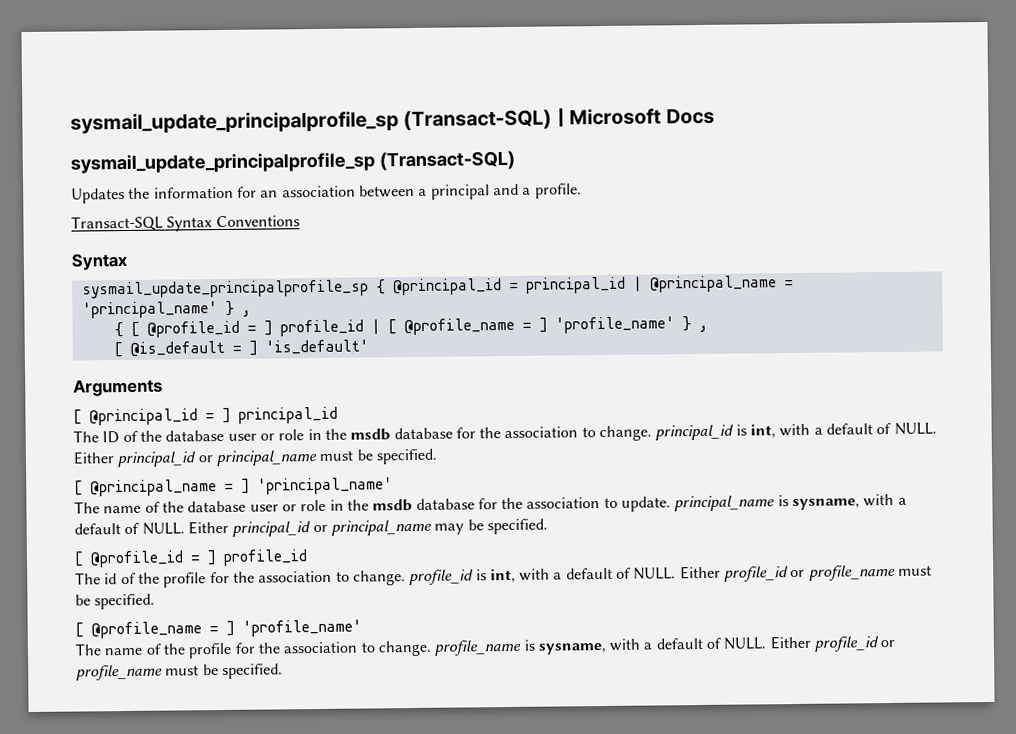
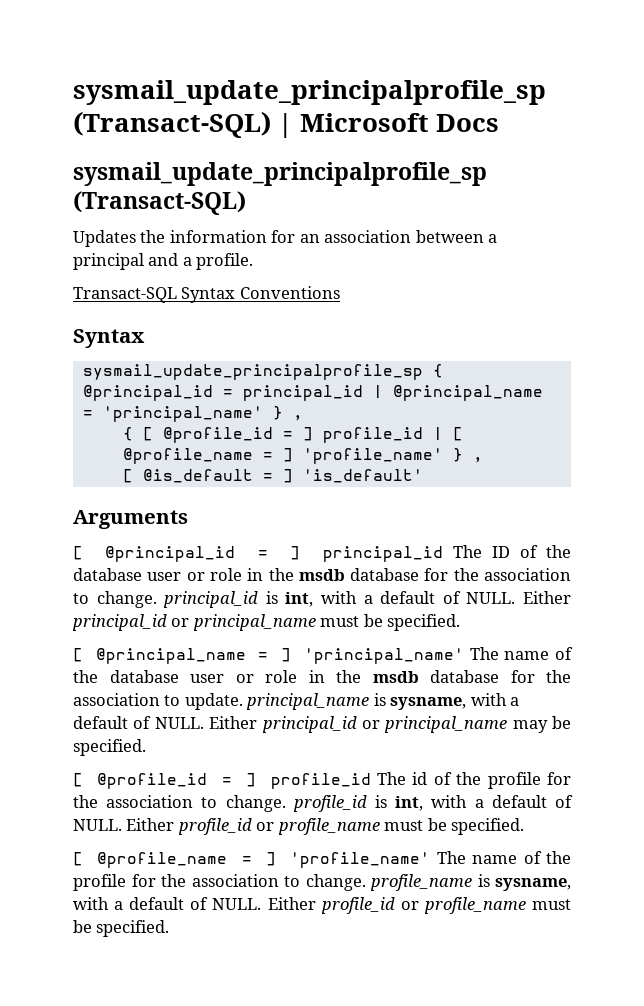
- [ @principal_id = ] principal_id
- The ID of the database user or role in the msdb database for the association to change. principal_id is int, with a default of NULL.
+ [ @principal_id = ] principal_id The ID of the database user or role in the msdb database for the association to change. principal_id is int, with a default of NULL.
- [ @principal_name = ] 'principal_name'
- The name of the database user or role in the msdb database for the association to update. principal_name is sysname, with a default of NULL.
+ [ @principal_name = ] 'principal_name' The name of the database user or role in the msdb database for the association to update. principal_name is sysname, with a default of NULL.
  Either principal_id or principal_name may be specified.
- [ @profile_id = ] profile_id
- The id of the profile for the association to change. profile_id is int, with a default of NULL. Either profile_id or profile_name must be specified.
- [ @profile_name = ] 'profile_name'
- The name of the profile for the association to change. profile_name is sysname, with a default of NULL.
+ [ @profile_id = ] profile_id The id of the profile for the association to change. profile_id is int, with a default of NULL. Either profile_id or profile_name must be specified.
+ [ @profile_name = ] 'profile_name' The name of the profile for the association to change. profile_name is sysname, with a default of NULL.

